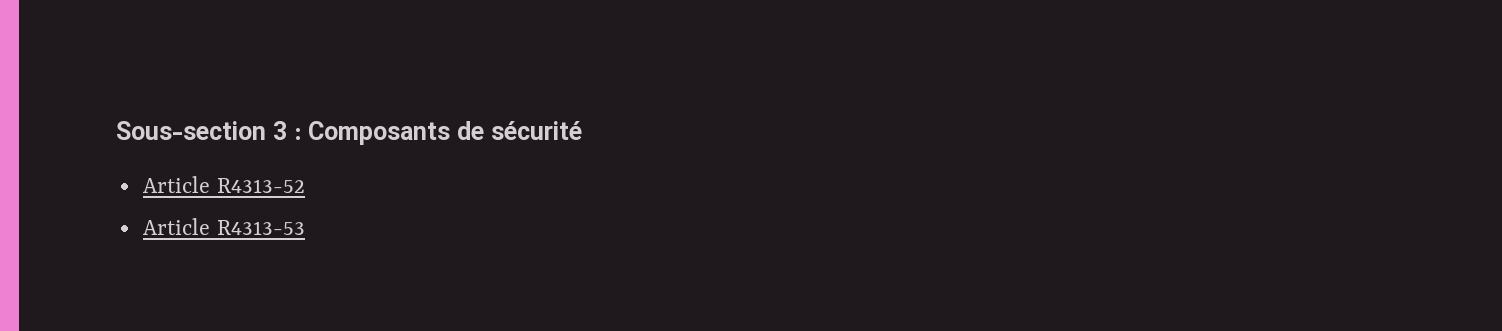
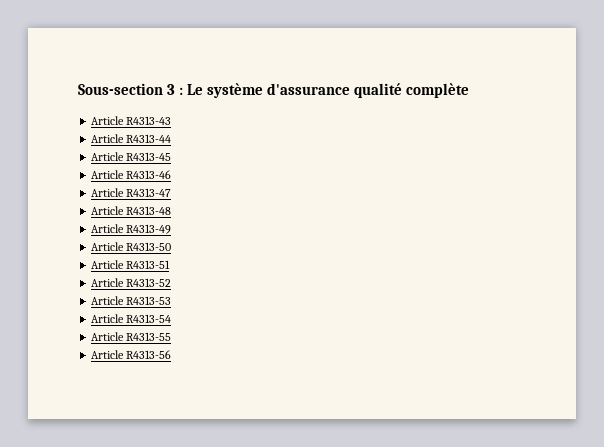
- Sous-section 3 : Composants de sécurité
+ Sous-section 3 : Le système d'assurance qualité complète
+ Article R4313-43
+ Article R4313-44
+ Article R4313-45
+ Article R4313-46
+ Article R4313-47
+ Article R4313-48
+ Article R4313-49
+ Article R4313-50
+ Article R4313-51
  Article R4313-52
  Article R4313-53
+ Article R4313-54
+ Article R4313-55
+ Article R4313-56

